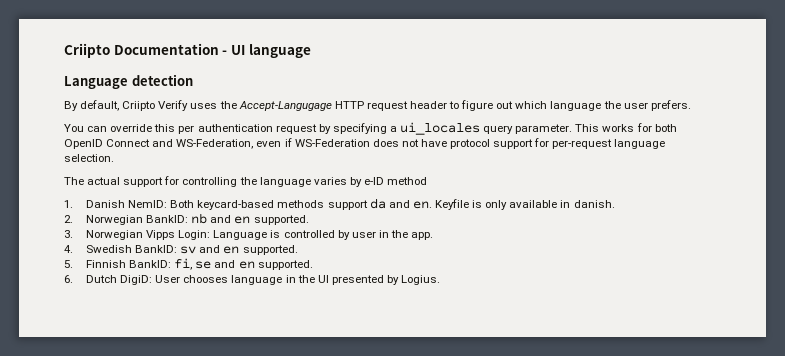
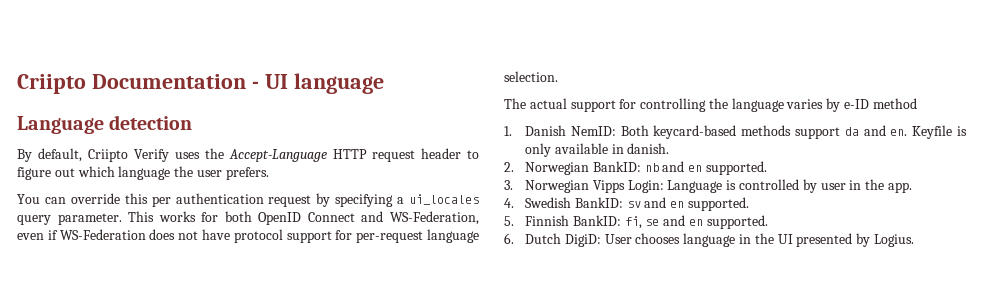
- By default, Criipto Verify uses the Accept-Langugage HTTP request header to figure out which language the user prefers.
+ By default, Criipto Verify uses the Accept-Language HTTP request header to figure out which language the user prefers.

